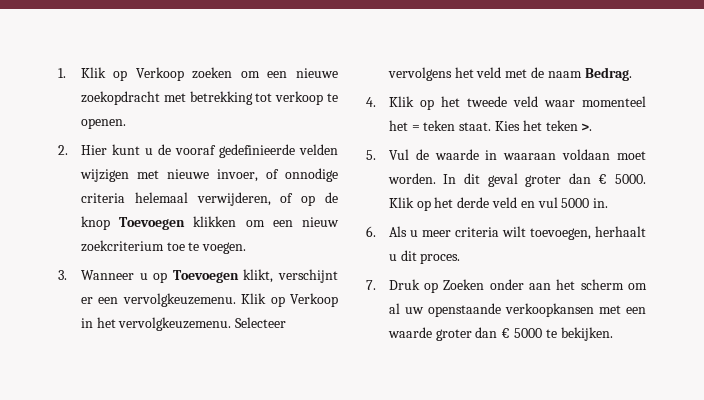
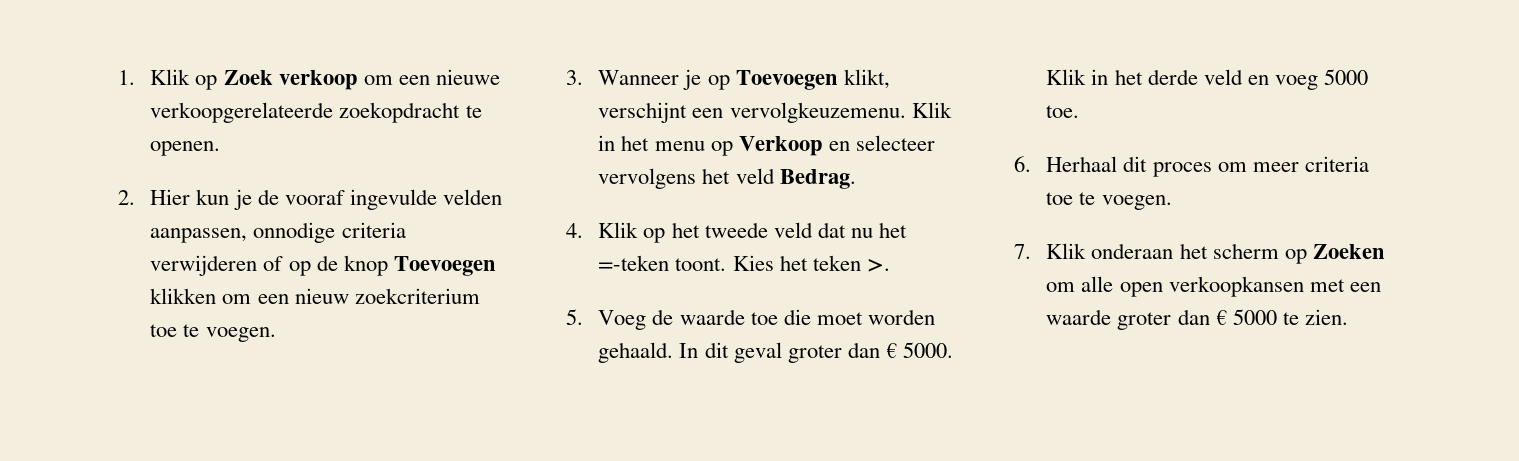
- 1. Klik op Verkoop zoeken om een nieuwe zoekopdracht met betrekking tot verkoop te openen.
+ 1. Klik op Zoek verkoop om een nieuwe verkoopgerelateerde zoekopdracht te openen.
- 2. Hier kunt u de vooraf gedefinieerde velden wijzigen met nieuwe invoer, of onnodige criteria helemaal verwijderen, of op de knop Toevoegen klikken om een nieuw zoekcriterium toe te voegen.
+ 2. Hier kun je de vooraf ingevulde velden aanpassen, onnodige criteria verwijderen of op de knop Toevoegen klikken om een nieuw zoekcriterium toe te voegen.
- 3. Wanneer u op Toevoegen klikt, verschijnt er een vervolgkeuzemenu.
+ 3. Wanneer je op Toevoegen klikt, verschijnt een vervolgkeuzemenu.
- Klik op Verkoop in het vervolgkeuzemenu. Selecteer vervolgens het veld met de naam Bedrag.
+ Klik in het menu op Verkoop en selecteer vervolgens het veld Bedrag.
- 4. Klik op het tweede veld waar momenteel het = teken staat.
+ 4. Klik op het tweede veld dat nu het =-teken toont.
- 5. Vul de waarde in waaraan voldaan moet worden.
+ 5. Voeg de waarde toe die moet worden gehaald.
- Klik op het derde veld en vul 5000 in.
- 6. Als u meer criteria wilt toevoegen, herhaalt u dit proces.
- 7. Druk op Zoeken onder aan het scherm om al uw openstaande verkoopkansen met een waarde groter dan € 5000 te bekijken.
+ Klik in het derde veld en voeg 5000 toe.
+ 6. Herhaal dit proces om meer criteria toe te voegen.
+ 7. Klik onderaan het scherm op Zoeken om alle open verkoopkansen met een waarde groter dan € 5000 te zien.

